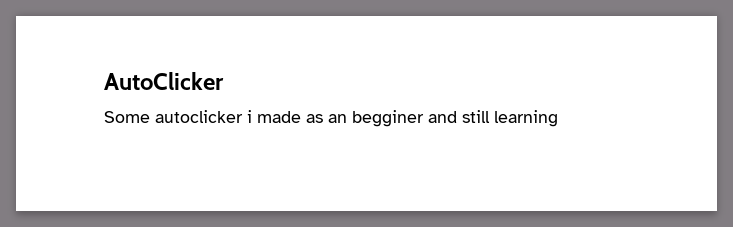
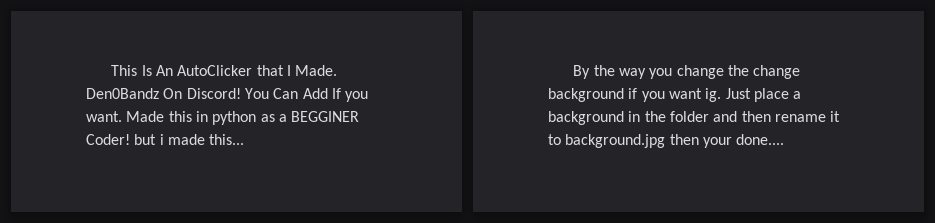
- AutoClicker
- Some autoclicker i made as an begginer and still learning
+ This Is An AutoClicker that I Made. Den0Bandz On Discord! You Can Add If you want. Made this in python as a BEGGINER Coder! but i made this...
+ By the way you change the change background if you want ig. Just place a background in the folder and then rename it to background.jpg then your done....

